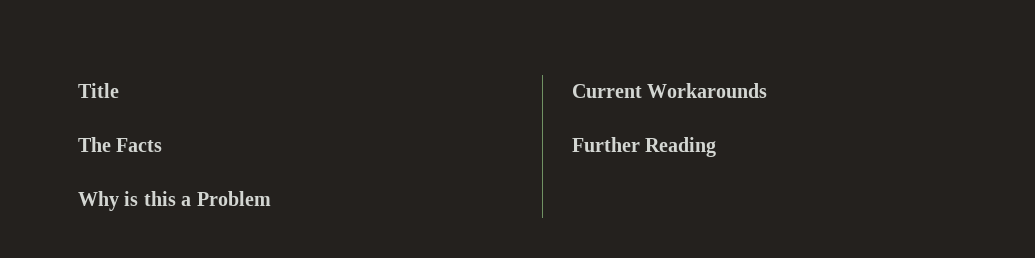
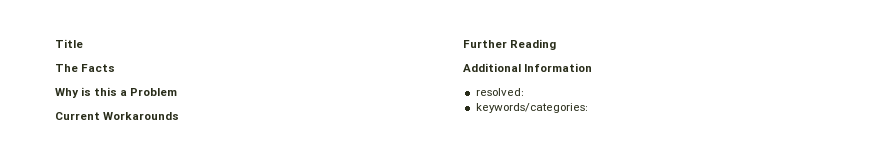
+ Additional Information
+ resolved:
+ keywords/categories:

